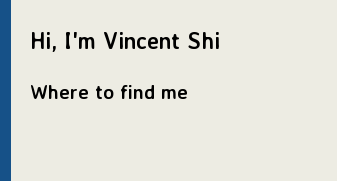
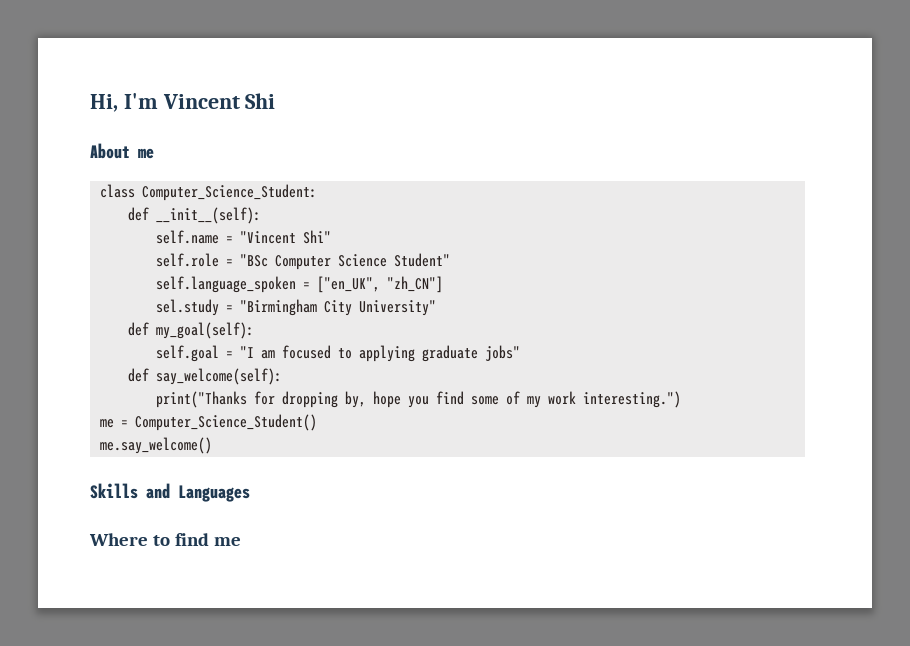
+ About me
+ class Computer_Science_Student:
+ def __init__(self):
+ self.name = "Vincent Shi"
+ self.role = "BSc Computer Science Student"
+ self.language_spoken = ["en_UK", "zh_CN"]
+ sel.study = "Birmingham City University"
+ def my_goal(self):
+ self.goal = "I am focused to applying graduate jobs"
+ def say_welcome(self):
+ print("Thanks for dropping by, hope you find some of my work interesting.")
+ me = Computer_Science_Student()
+ me.say_welcome()
+ Skills and Languages

